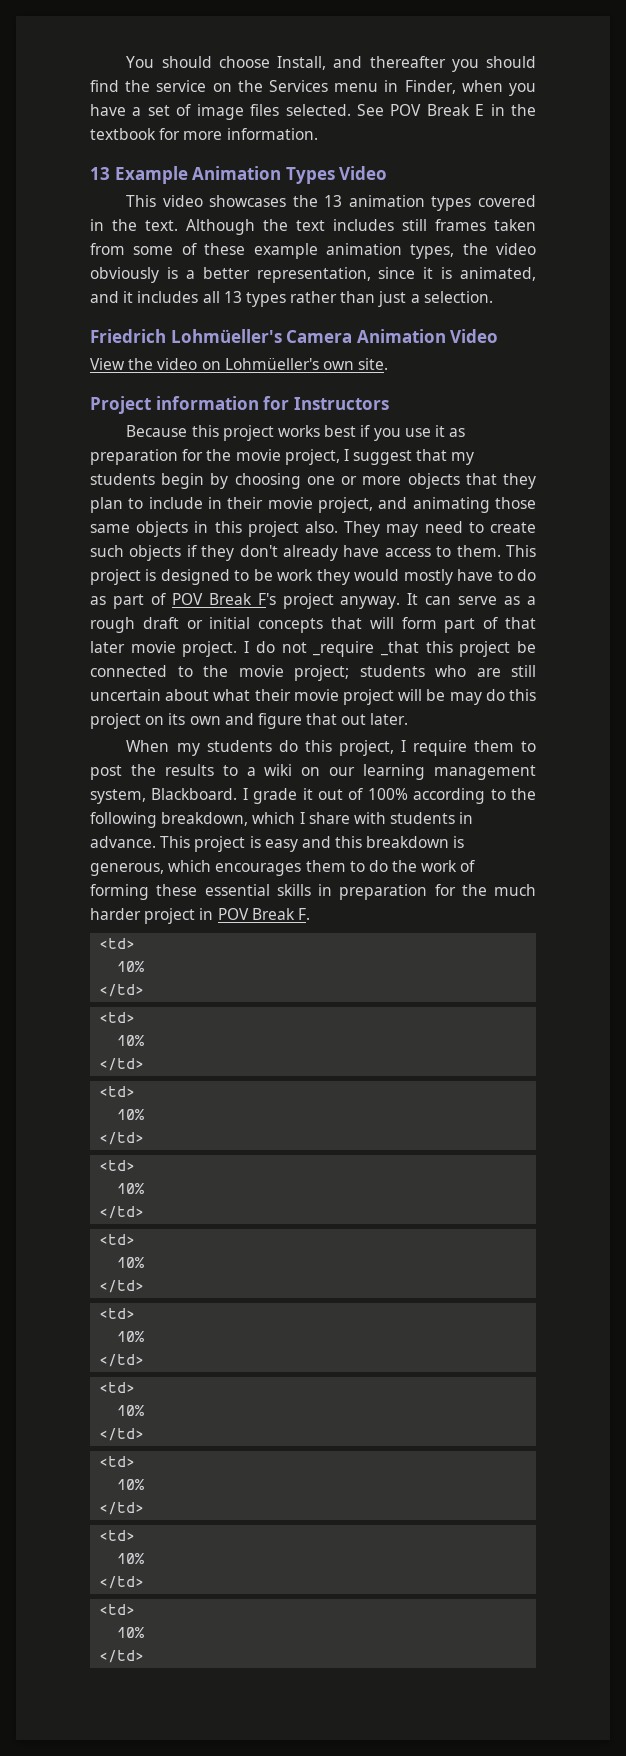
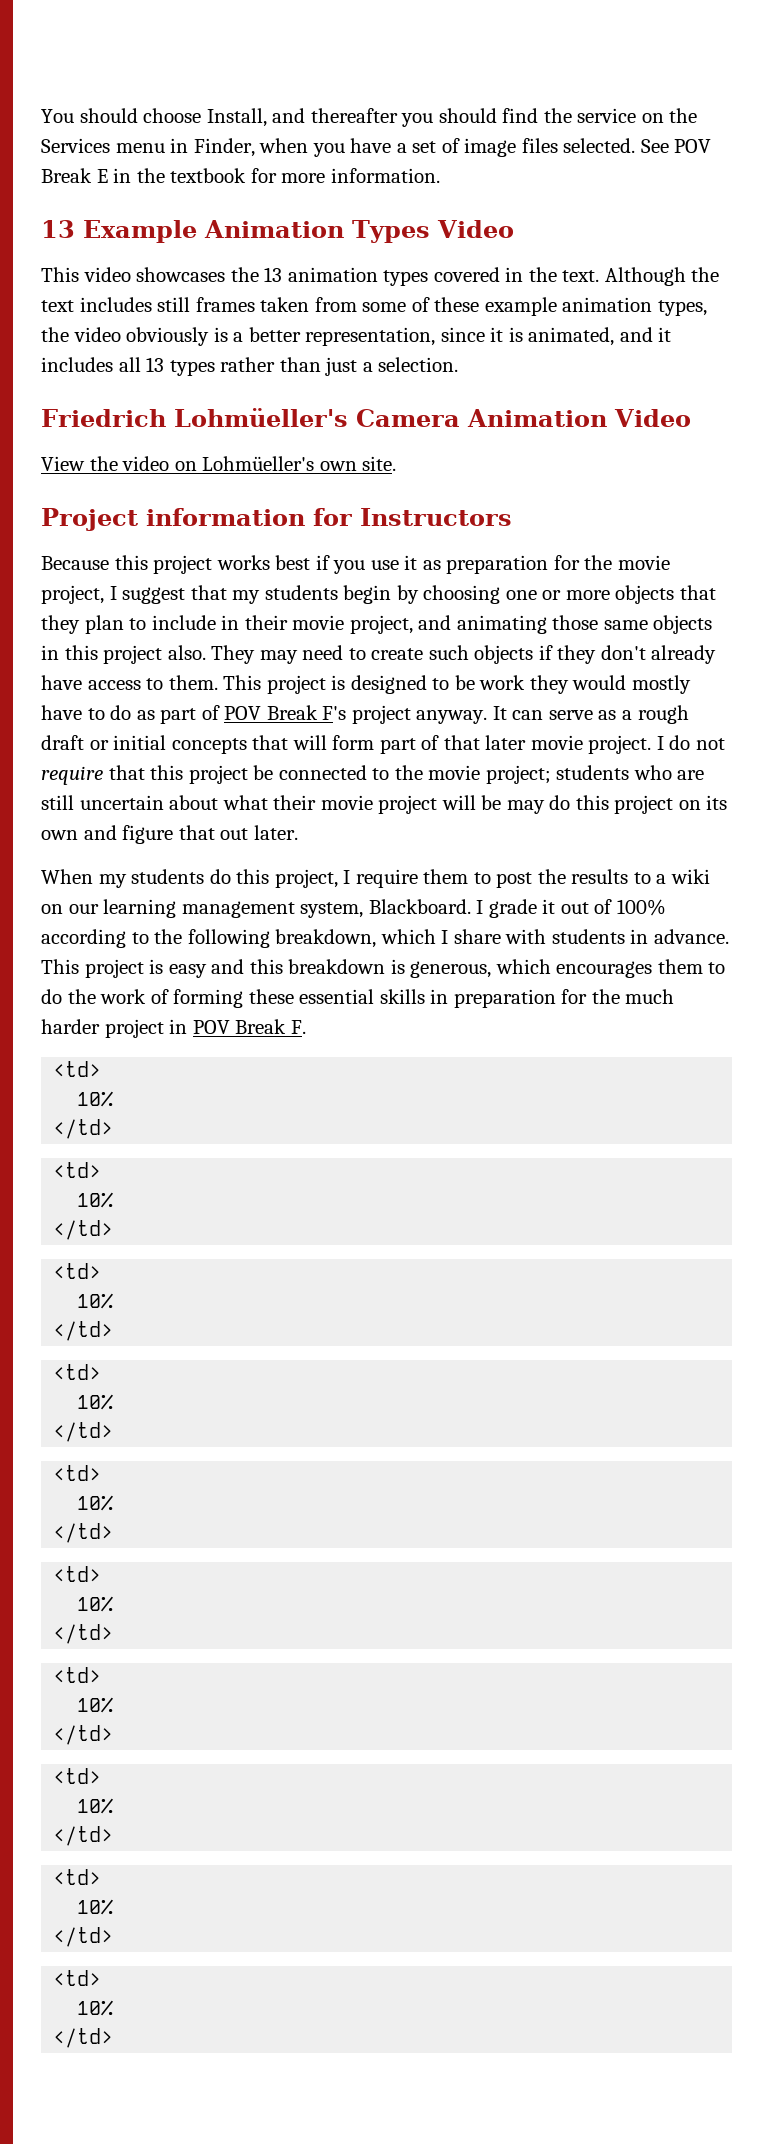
- I do not _require _that this project be connected to the movie project; students who are still uncertain about what their movie project will be may do this project on its own and figure that out later.
+ I do not require that this project be connected to the movie project; students who are still uncertain about what their movie project will be may do this project on its own and figure that out later.

